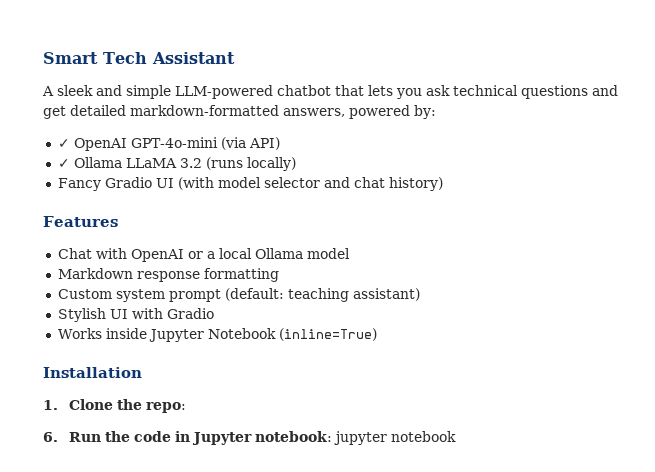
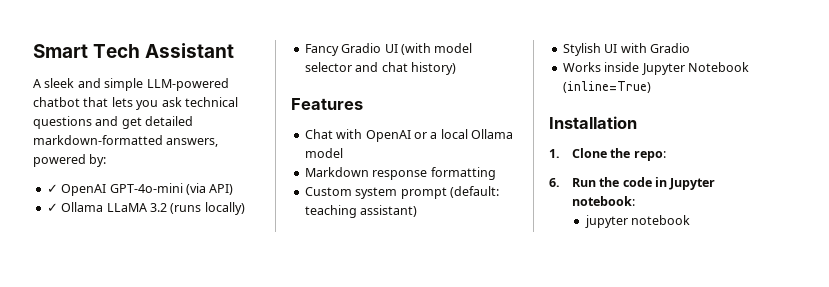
- 6. Run the code in Jupyter notebook: jupyter notebook
+ 6. Run the code in Jupyter notebook:
+ jupyter notebook

